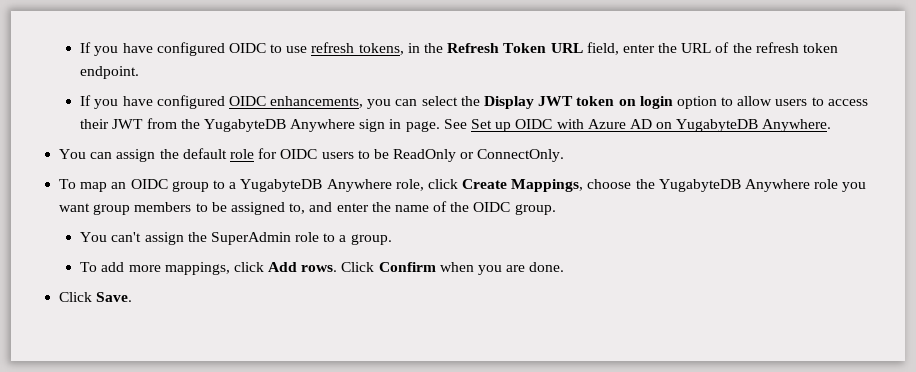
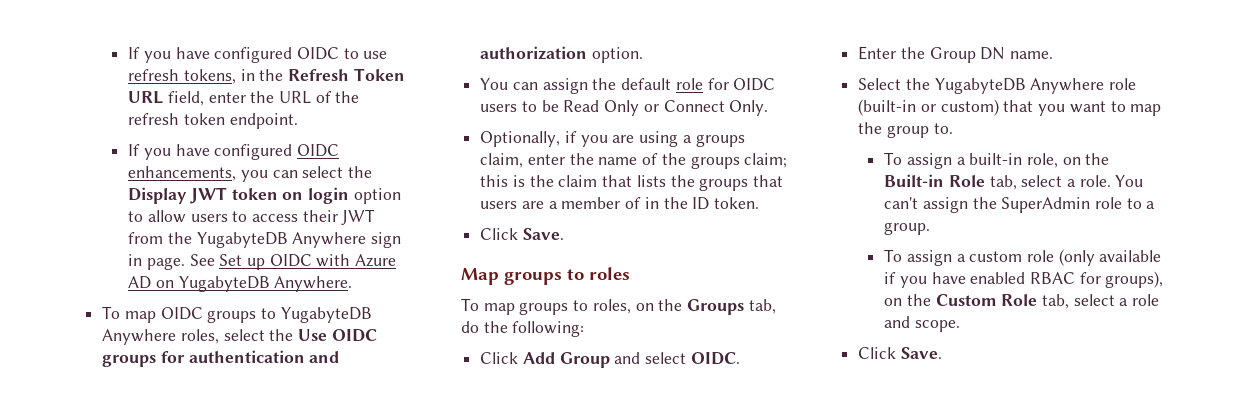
+ To map OIDC groups to YugabyteDB Anywhere roles, select the Use OIDC groups for authentication and authorization option.
- You can assign the default role for OIDC users to be ReadOnly or ConnectOnly.
- To map an OIDC group to a YugabyteDB Anywhere role, click Create Mappings, choose the YugabyteDB Anywhere role you want group members to be assigned to, and enter the name of the OIDC group.
- You can't assign the SuperAdmin role to a group.
+ You can assign the default role for OIDC users to be Read Only or Connect Only.
+ Optionally, if you are using a groups claim, enter the name of the groups claim; this is the claim that lists the groups that users are a member of in the ID token.
+ Click Save.
+ Map groups to roles
+ To map groups to roles, on the Groups tab, do the following:
+ Click Add Group and select OIDC.
+ Enter the Group DN name.
+ Select the YugabyteDB Anywhere role (built-in or custom) that you want to map the group to.
+ To assign a built-in role, on the Built-in Role tab, select a role. You can't assign the SuperAdmin role to a group.
- To add more mappings, click Add rows. Click Confirm when you are done.
+ To assign a custom role (only available if you have enabled RBAC for groups), on the Custom Role tab, select a role and scope.

